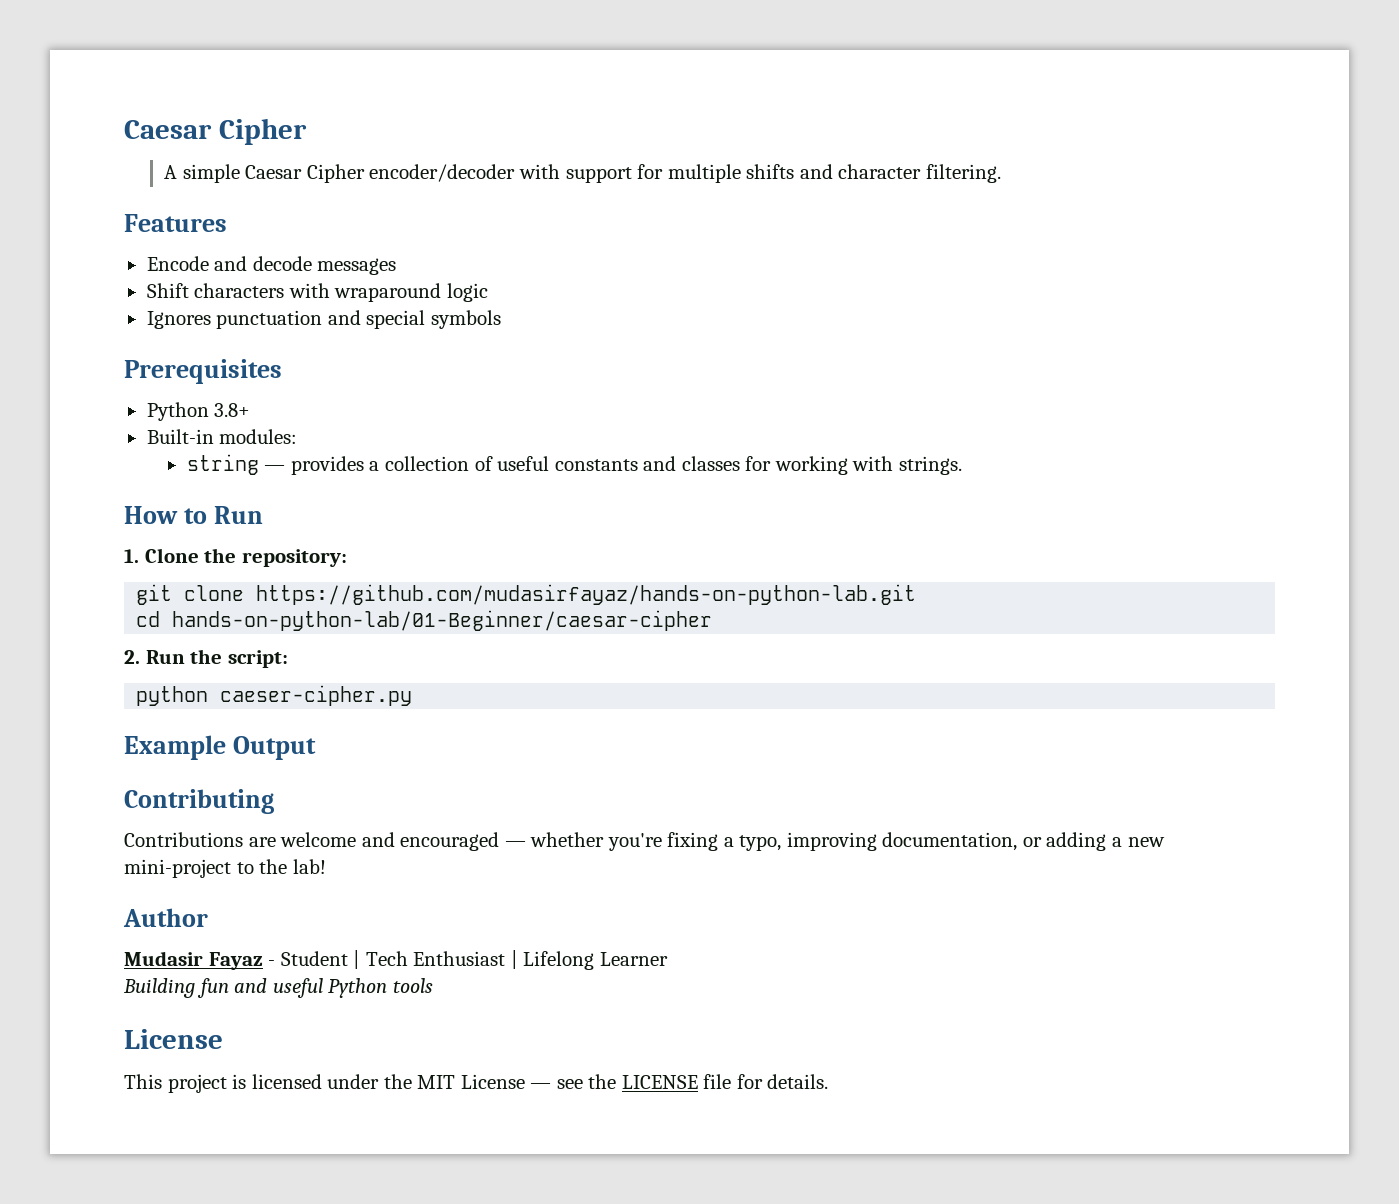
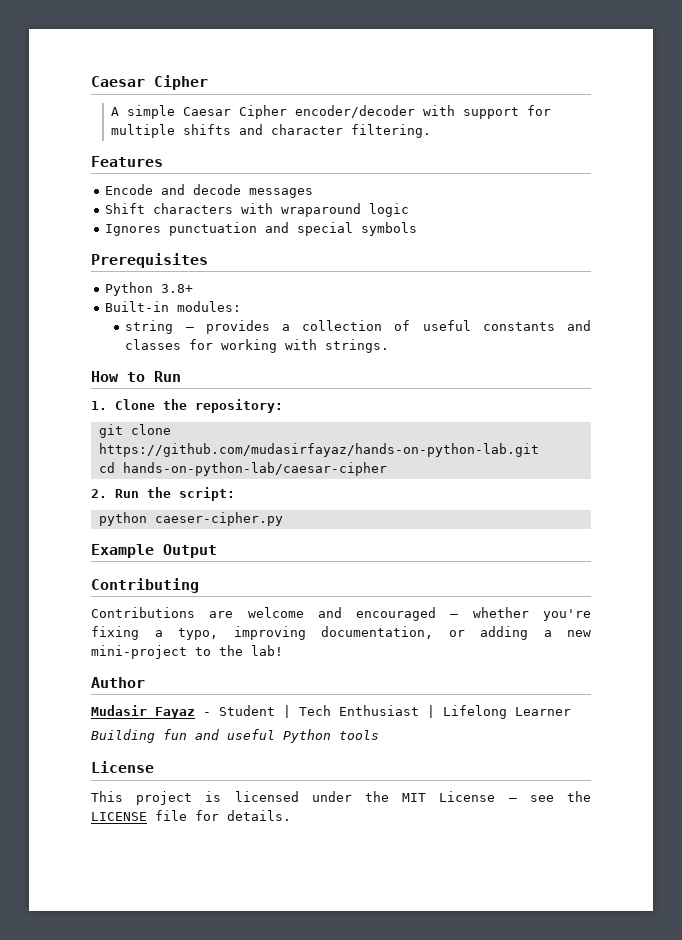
- cd hands-on-python-lab/01-Beginner/caesar-cipher
+ cd hands-on-python-lab/caesar-cipher

